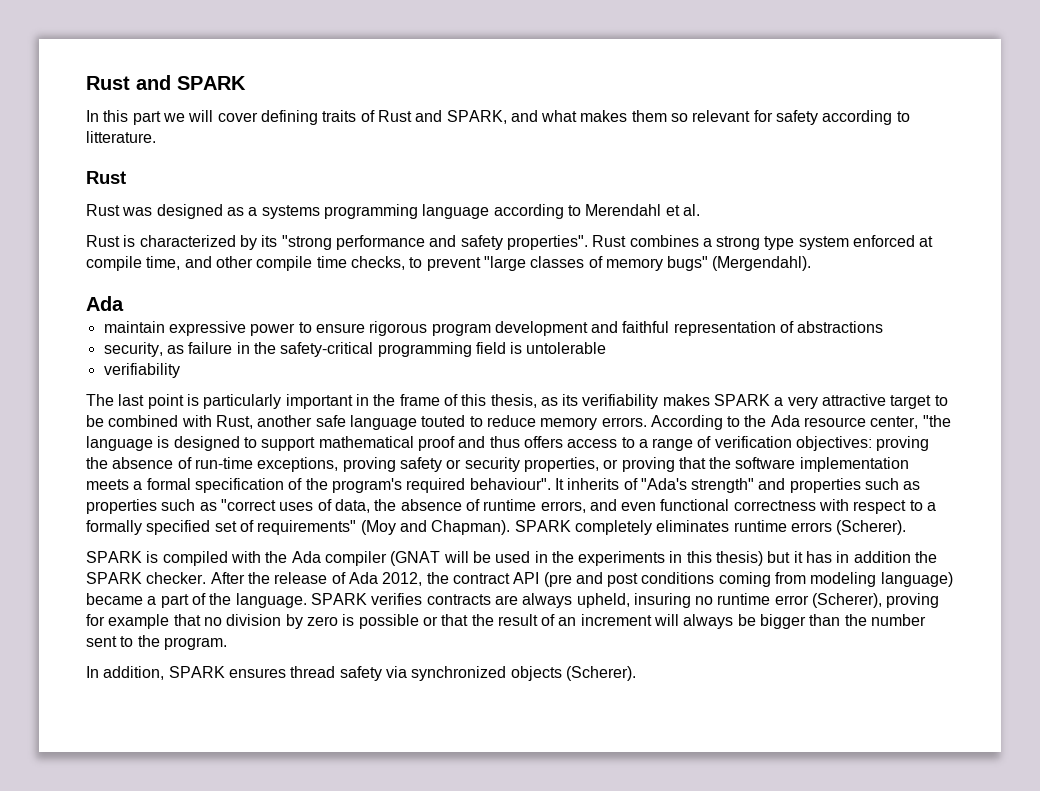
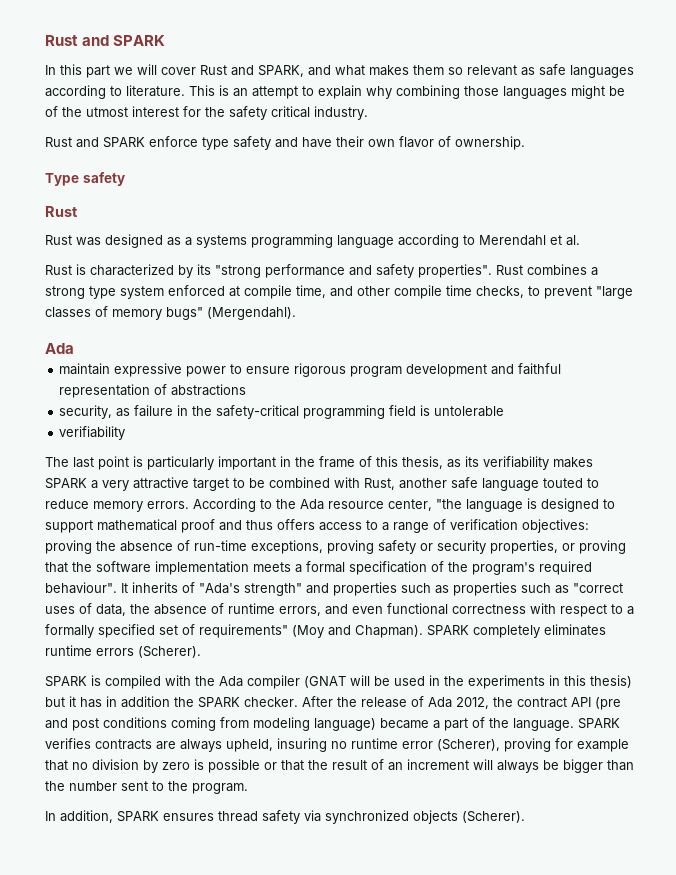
- In this part we will cover defining traits of Rust and SPARK, and what makes them so relevant for safety according to litterature.
+ In this part we will cover Rust and SPARK, and what makes them so relevant as safe languages according to literature. This is an attempt to explain why combining those languages might be of the utmost interest for the safety critical industry.
+ Rust and SPARK enforce type safety and have their own flavor of ownership.
+ Type safety

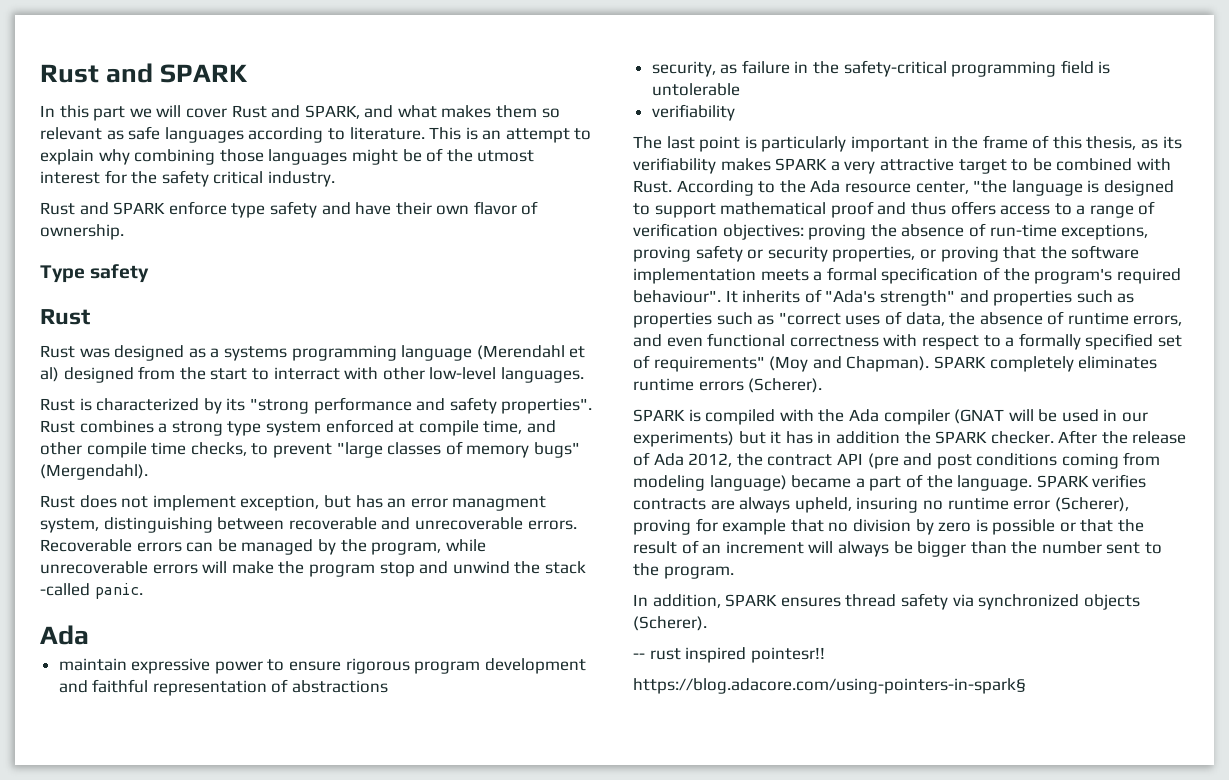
- Rust was designed as a systems programming language according to Merendahl et al.
+ Rust was designed as a systems programming language (Merendahl et al) designed from the start to interract with other low-level languages.
+ Rust does not implement exception, but has an error managment system, distinguishing between recoverable and unrecoverable errors. Recoverable errors can be managed by the program, while unrecoverable errors will make the program stop and unwind the stack -called panic.
- The last point is particularly important in the frame of this thesis, as its verifiability makes SPARK a very attractive target to be combined with Rust, another safe language touted to reduce memory errors.
+ The last point is particularly important in the frame of this thesis, as its verifiability makes SPARK a very attractive target to be combined with Rust.
- SPARK is compiled with the Ada compiler (GNAT will be used in the experiments in this thesis) but it has in addition the SPARK checker.
+ SPARK is compiled with the Ada compiler (GNAT will be used in our experiments) but it has in addition the SPARK checker.
+ -- rust inspired pointesr!!
+ https://blog.adacore.com/using-pointers-in-spark§

